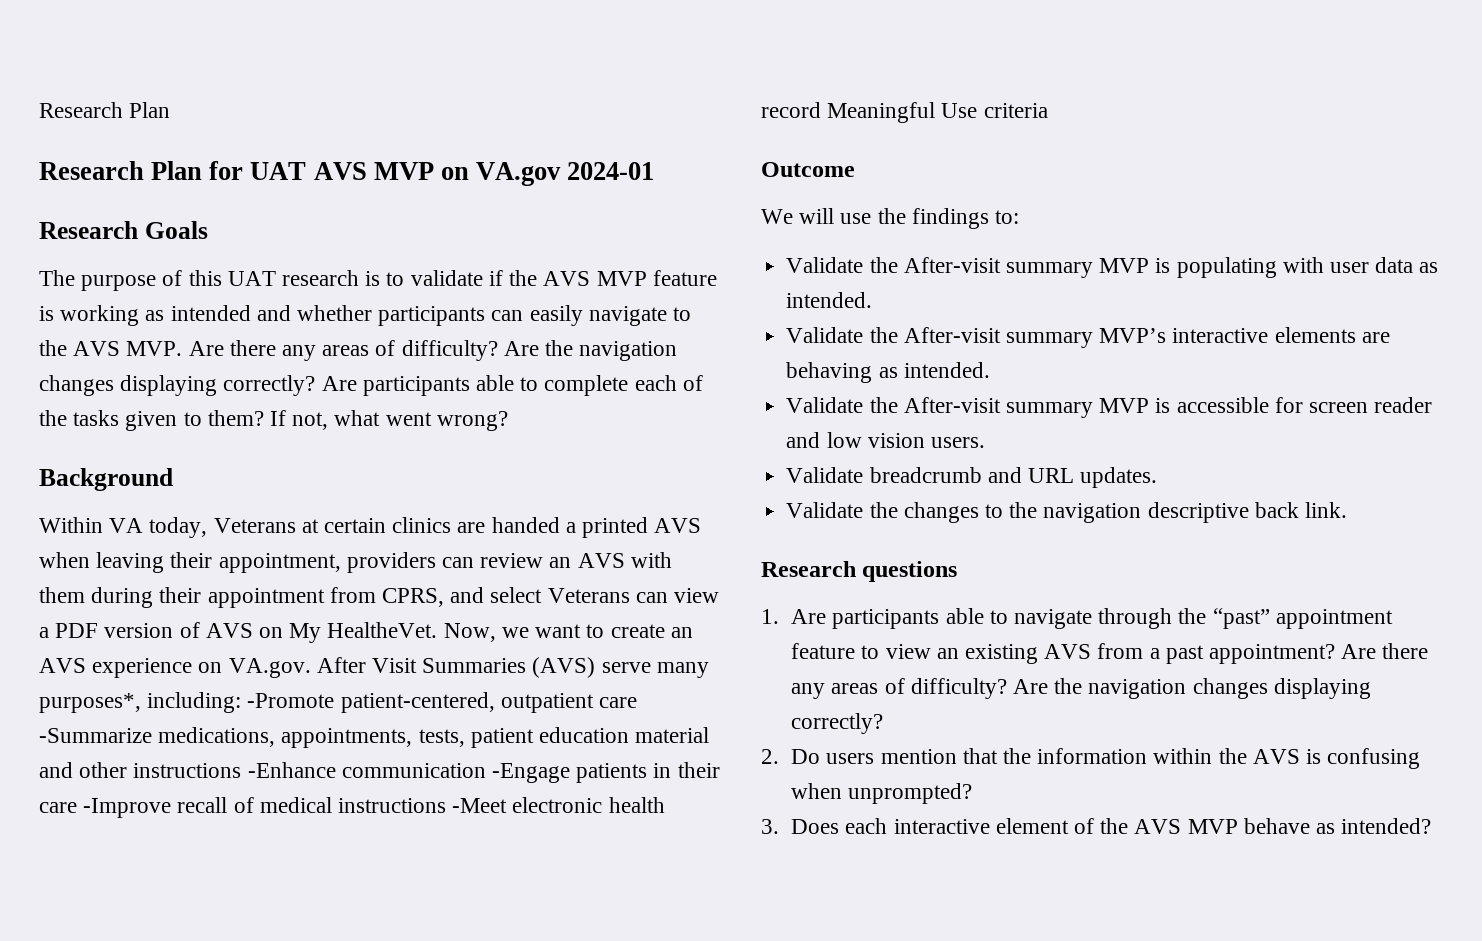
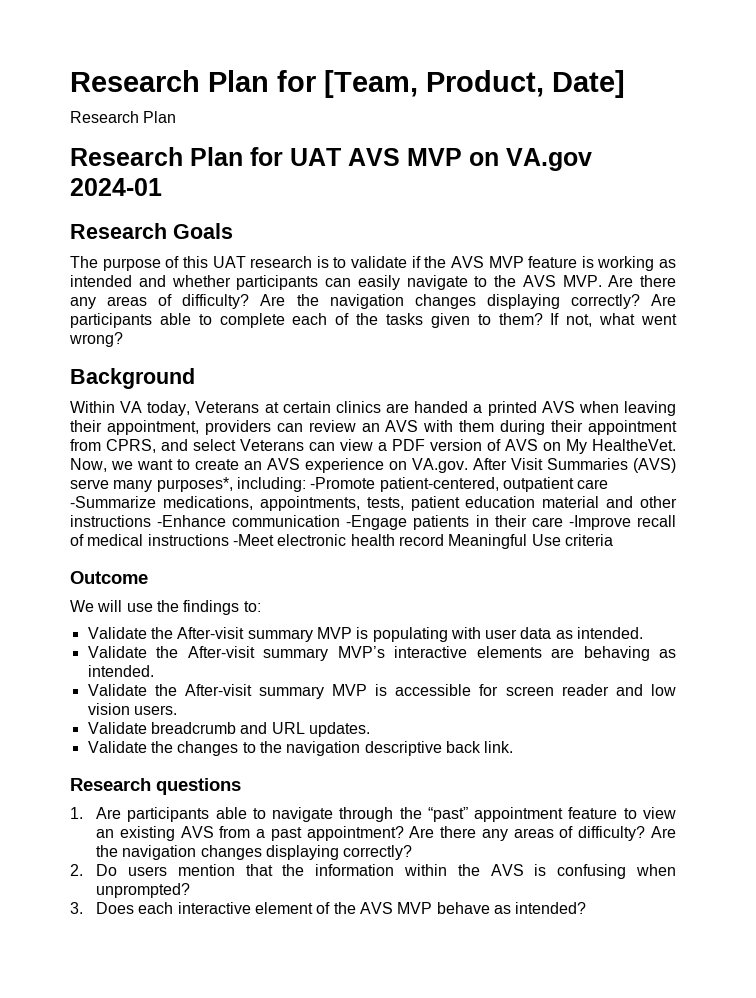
+ Research Plan for [Team, Product, Date]

